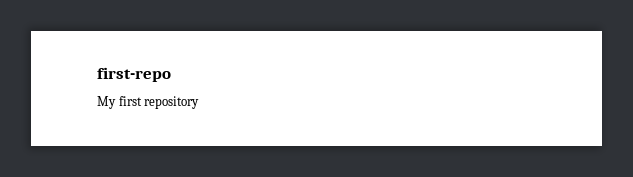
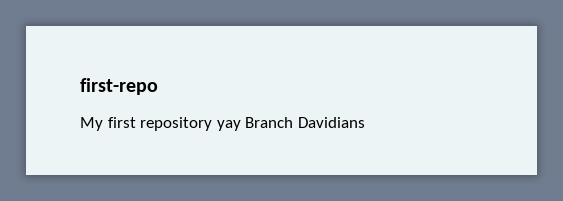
- My first repository
+ My first repository yay Branch Davidians

